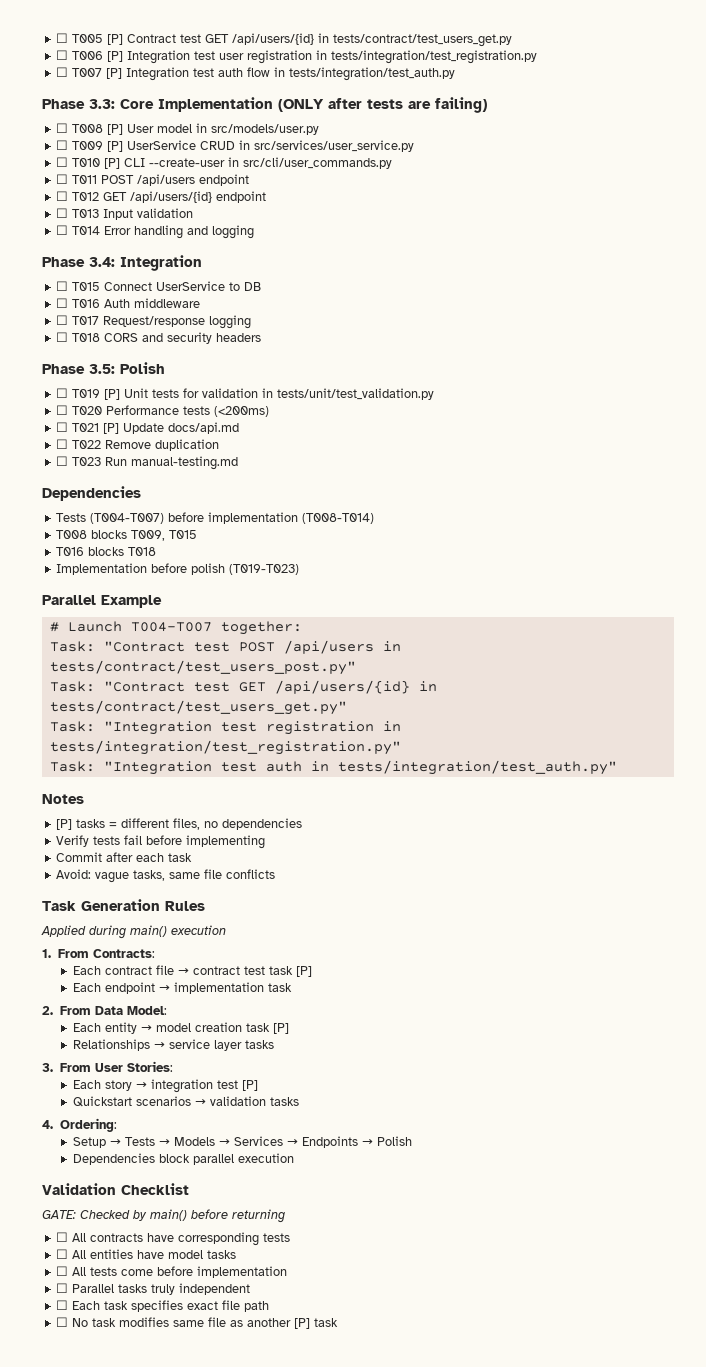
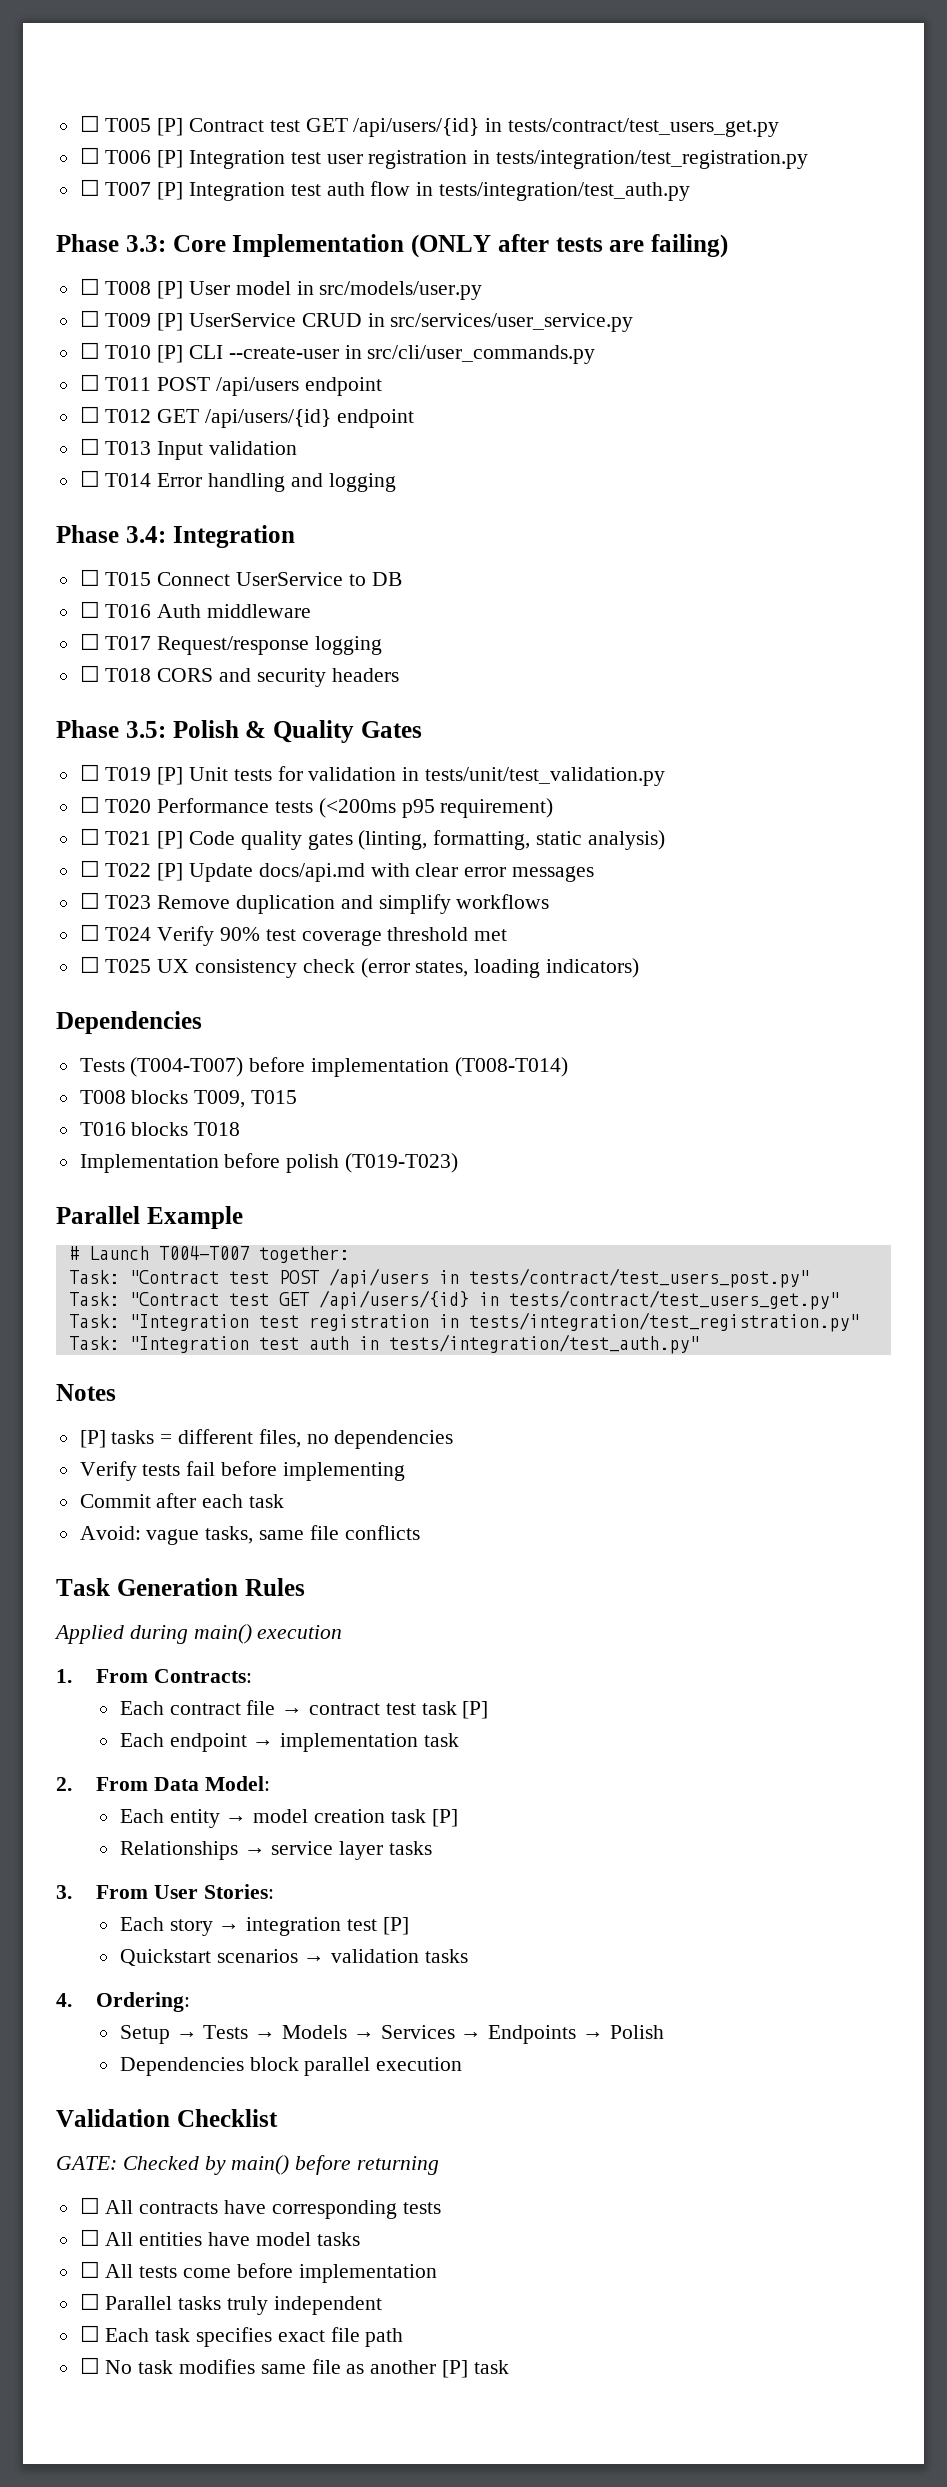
- Phase 3.5: Polish
+ Phase 3.5: Polish & Quality Gates
- ☐ T020 Performance tests (<200ms)
+ ☐ T020 Performance tests (<200ms p95 requirement)
- ☐ T021 [P] Update docs/api.md
- ☐ T022 Remove duplication
- ☐ T023 Run manual-testing.md
+ ☐ T021 [P] Code quality gates (linting, formatting, static analysis)
+ ☐ T022 [P] Update docs/api.md with clear error messages
+ ☐ T023 Remove duplication and simplify workflows
+ ☐ T024 Verify 90% test coverage threshold met
+ ☐ T025 UX consistency check (error states, loading indicators)

